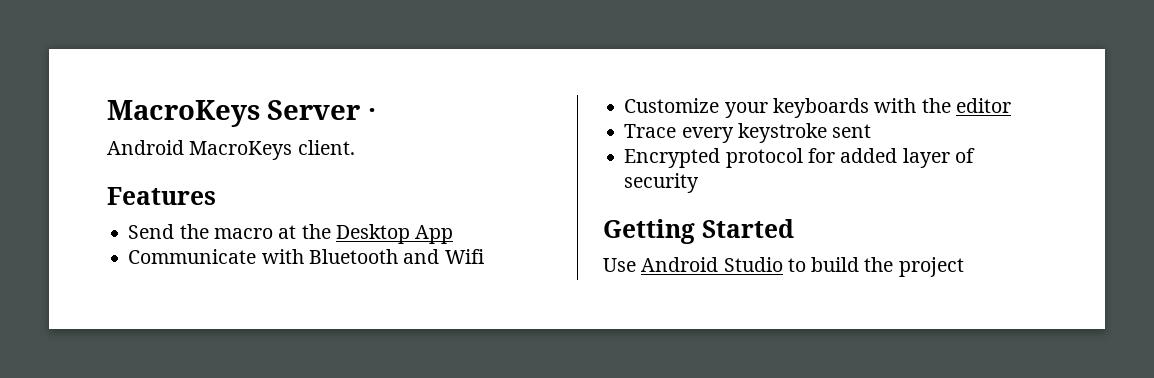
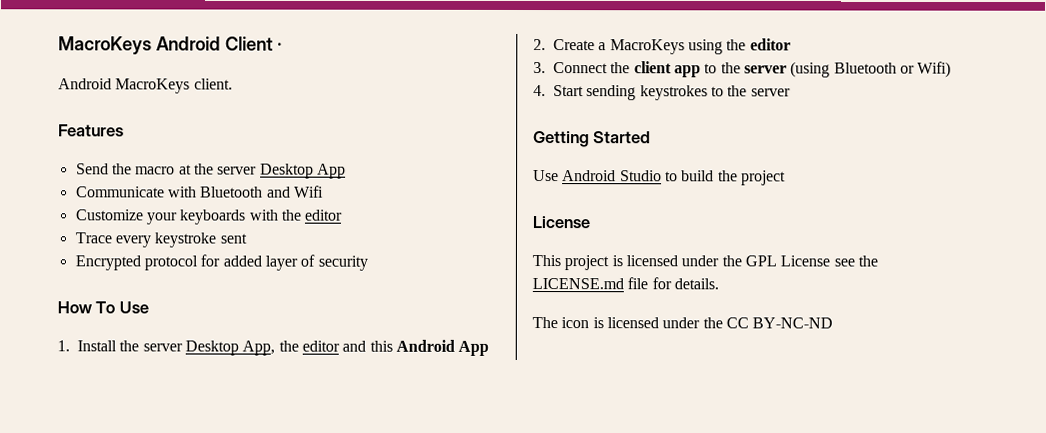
- MacroKeys Server ·
+ MacroKeys Android Client ·
- Send the macro at the Desktop App
+ Send the macro at the server Desktop App
+ How To Use
+ 1. Install the server Desktop App, the editor and this Android App
+ 2. Create a MacroKeys using the editor
+ 3. Connect the client app to the server (using Bluetooth or Wifi)
+ 4. Start sending keystrokes to the server
  Use Android Studio to build the project
+ License
+ This project is licensed under the GPL License see the LICENSE.md file for details.
+ The icon is licensed under the CC BY-NC-ND

